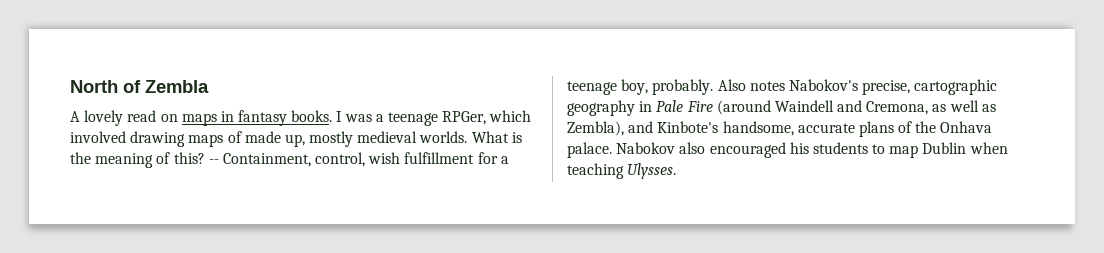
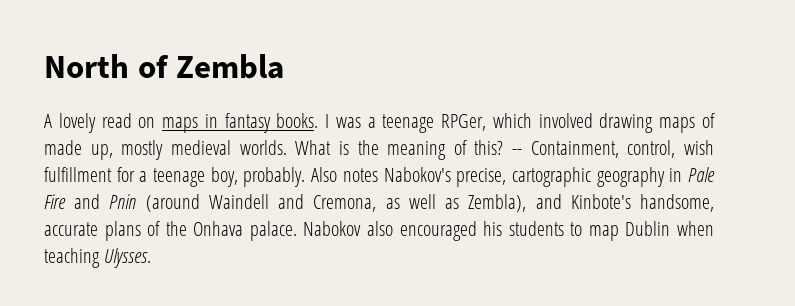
- Also notes Nabokov's precise, cartographic geography in Pale Fire (around Waindell and Cremona, as well as Zembla), and Kinbote's handsome, accurate plans of the Onhava palace.
+ Also notes Nabokov's precise, cartographic geography in Pale Fire and Pnin (around Waindell and Cremona, as well as Zembla), and Kinbote's handsome, accurate plans of the Onhava palace.

